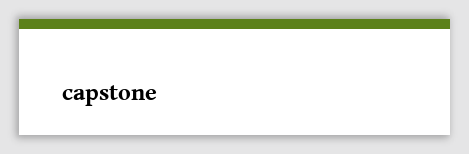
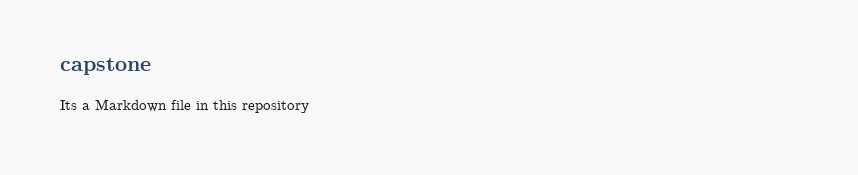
+ Its a Markdown file in this repository

